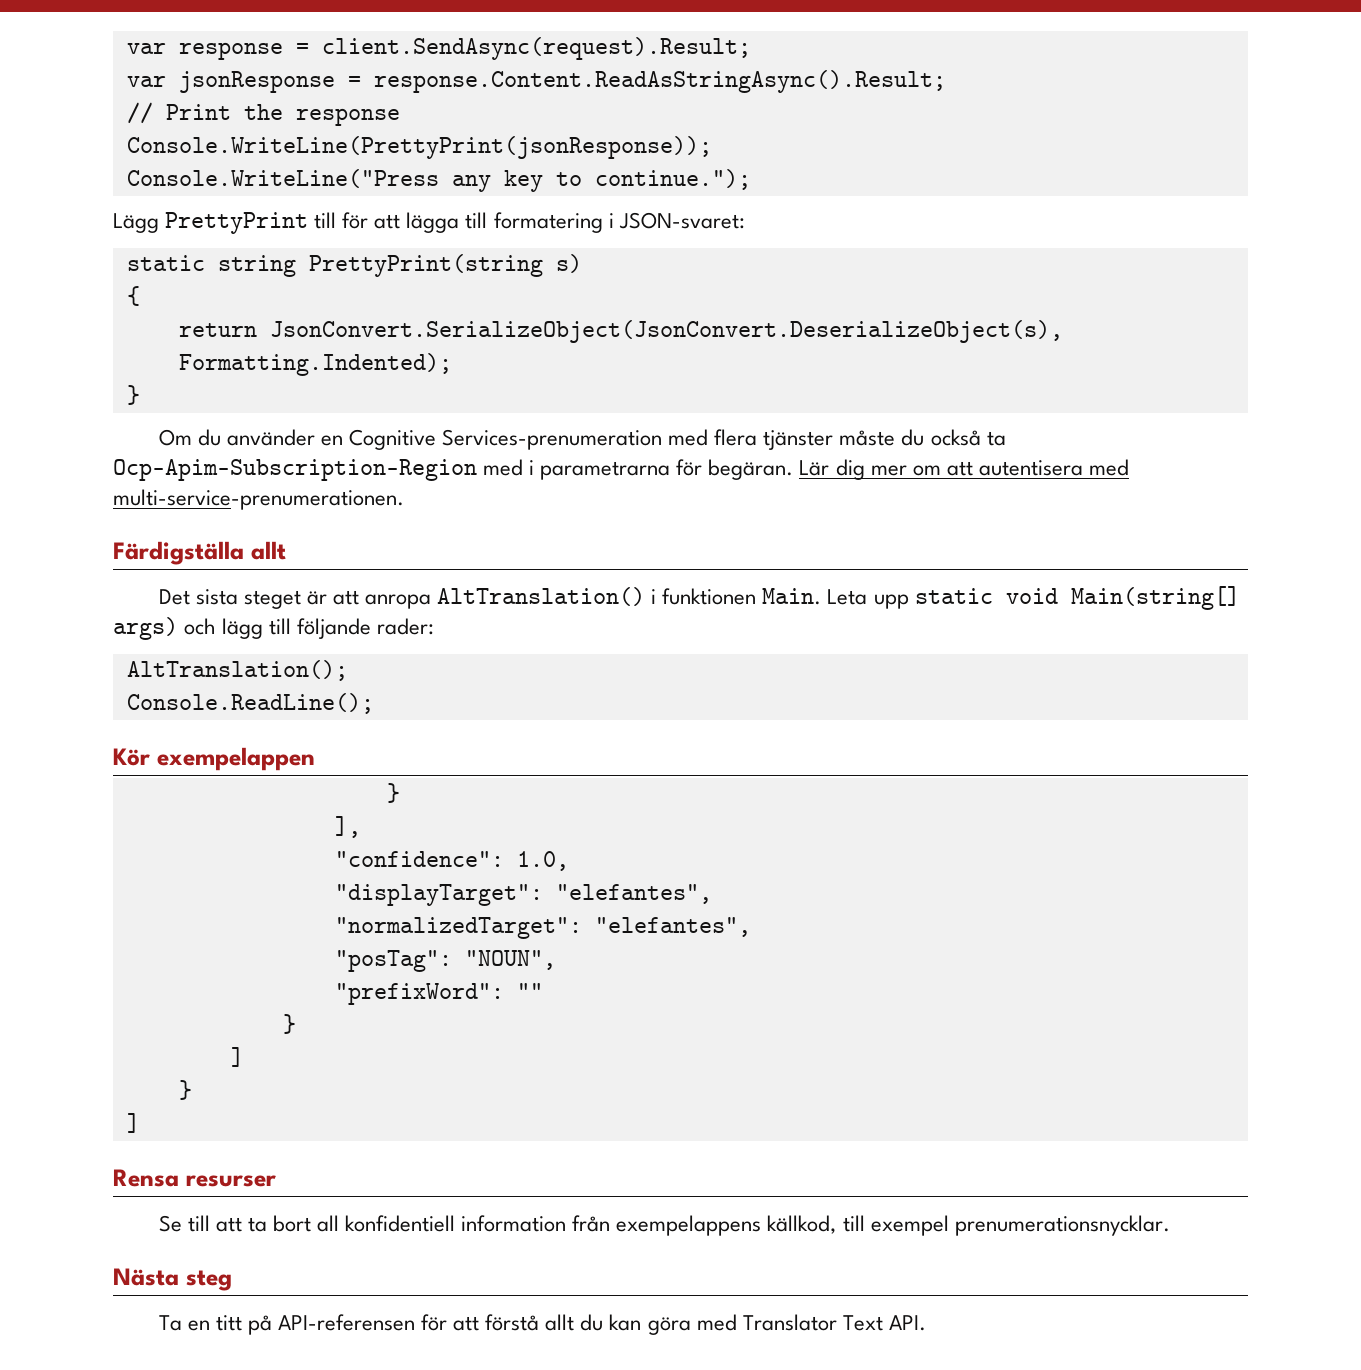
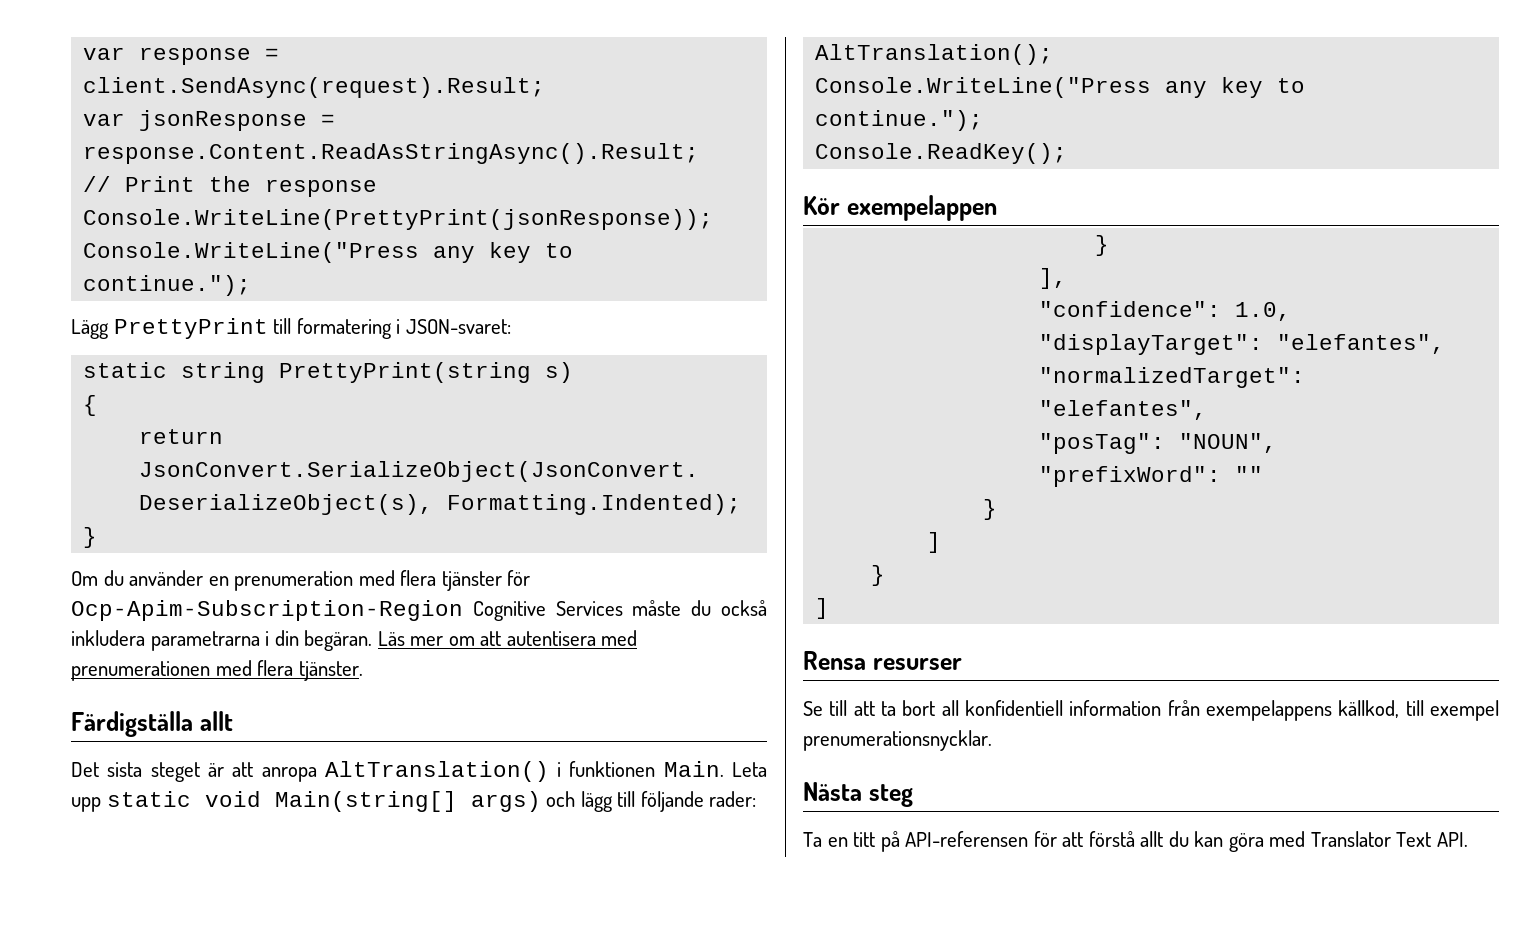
- Lägg PrettyPrint till för att lägga till formatering i JSON-svaret:
+ Lägg PrettyPrint till formatering i JSON-svaret:
- Om du använder en Cognitive Services-prenumeration med flera tjänster måste du också ta Ocp-Apim-Subscription-Region med i parametrarna för begäran. Lär dig mer om att autentisera med multi-service-prenumerationen.
+ Om du använder en prenumeration med flera tjänster för Ocp-Apim-Subscription-Region Cognitive Services måste du också inkludera parametrarna i din begäran. Läs mer om att autentisera med prenumerationen med flera tjänster.
  AltTranslation();
- Console.ReadLine();
+ Console.WriteLine("Press any key to continue.");
+ Console.ReadKey();

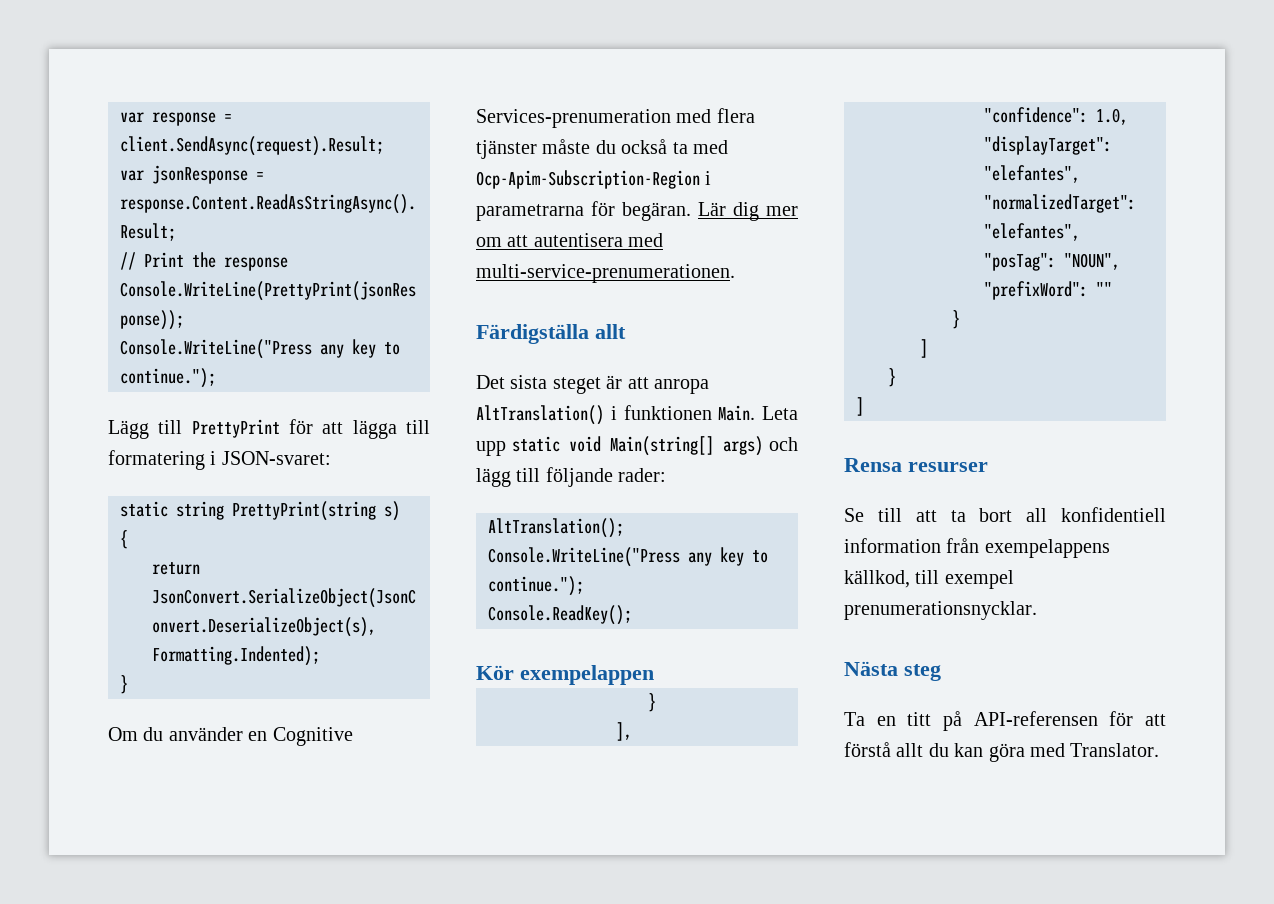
- Lägg PrettyPrint till formatering i JSON-svaret:
+ Lägg till PrettyPrint för att lägga till formatering i JSON-svaret:
- Om du använder en prenumeration med flera tjänster för Ocp-Apim-Subscription-Region Cognitive Services måste du också inkludera parametrarna i din begäran. Läs mer om att autentisera med prenumerationen med flera tjänster.
+ Om du använder en Cognitive Services-prenumeration med flera tjänster måste du också ta med Ocp-Apim-Subscription-Region i parametrarna för begäran. Lär dig mer om att autentisera med multi-service-prenumerationen.
- Ta en titt på API-referensen för att förstå allt du kan göra med Translator Text API.
+ Ta en titt på API-referensen för att förstå allt du kan göra med Translator.

